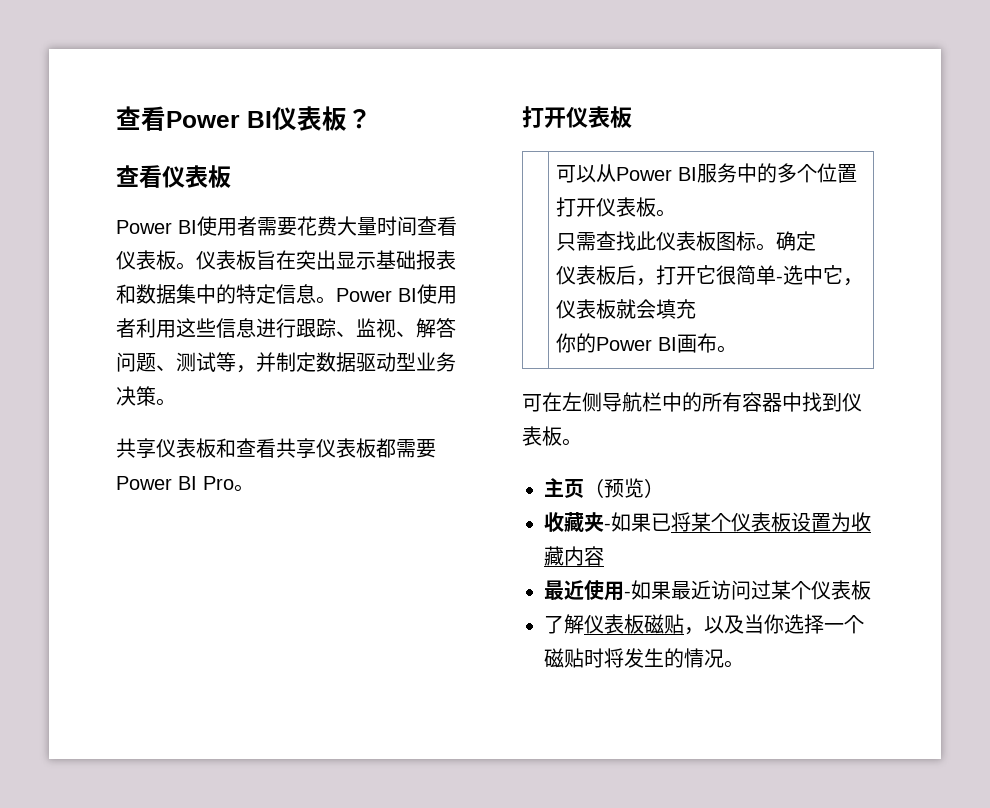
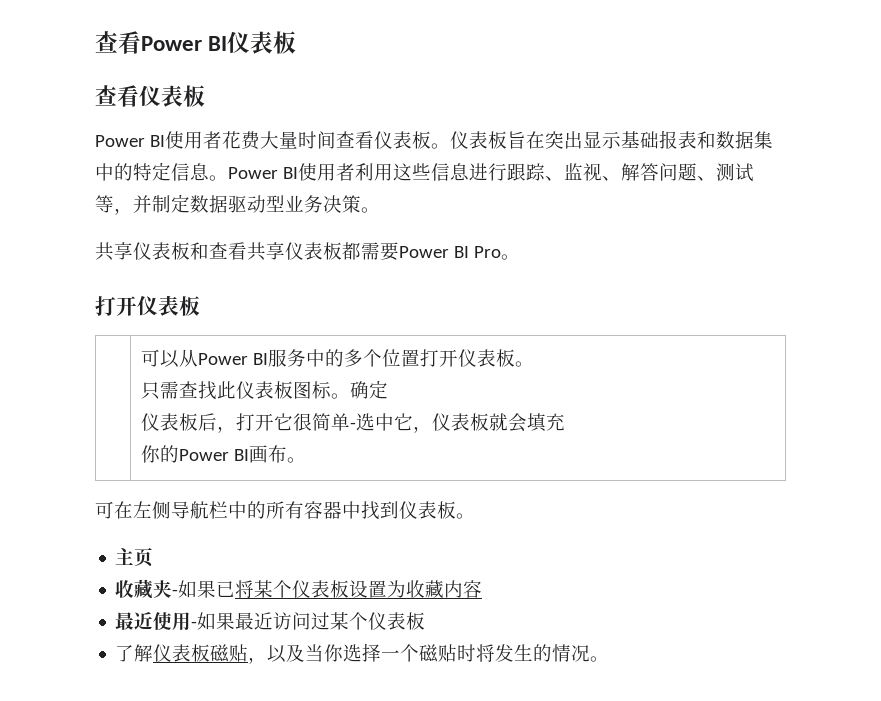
- 查看Power BI仪表板？
+ 查看Power BI仪表板
- Power BI使用者需要花费大量时间查看仪表板。
+ Power BI使用者花费大量时间查看仪表板。
- 主页（预览）
+ 主页

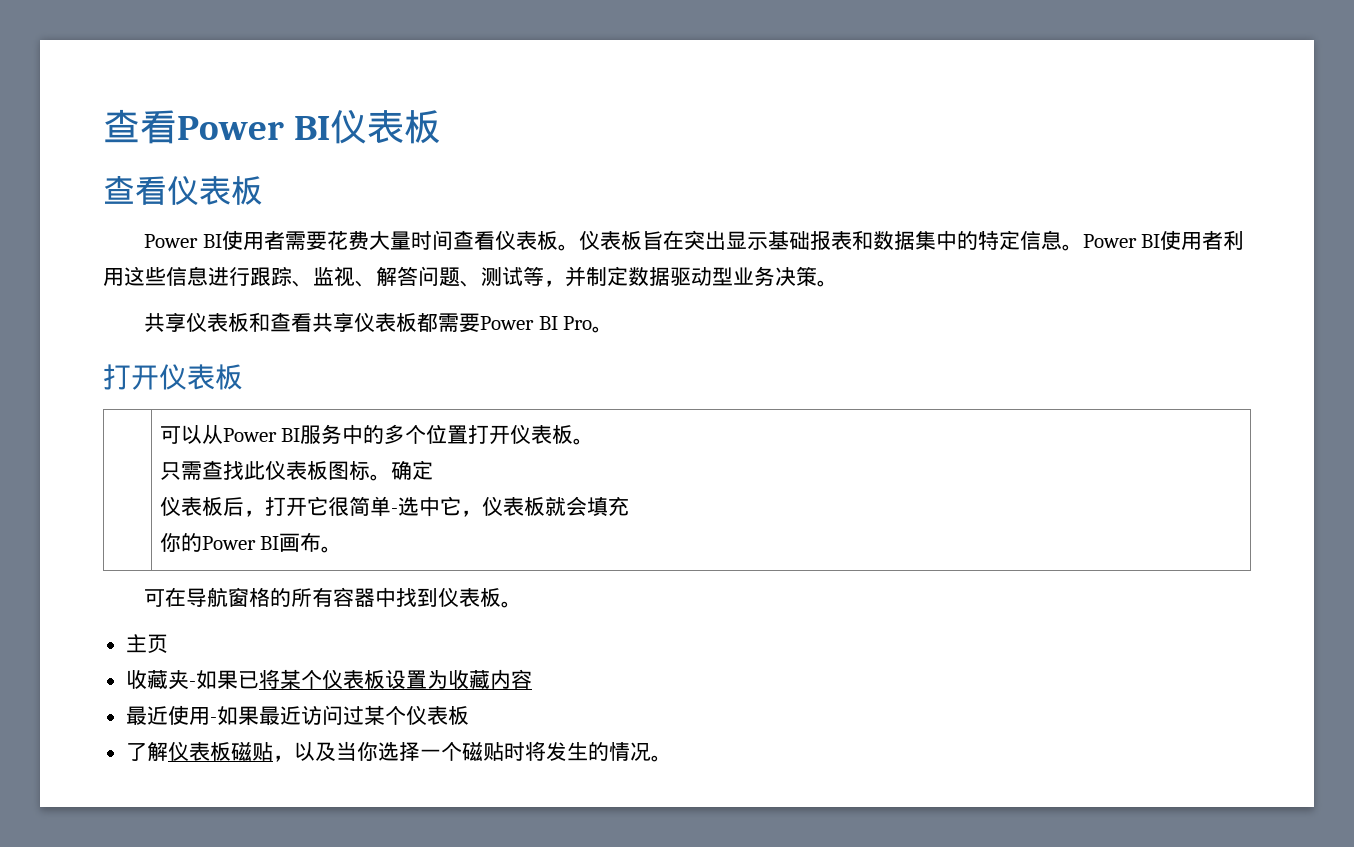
- Power BI使用者花费大量时间查看仪表板。
+ Power BI使用者需要花费大量时间查看仪表板。
- 可在左侧导航栏中的所有容器中找到仪表板。
+ 可在导航窗格的所有容器中找到仪表板。

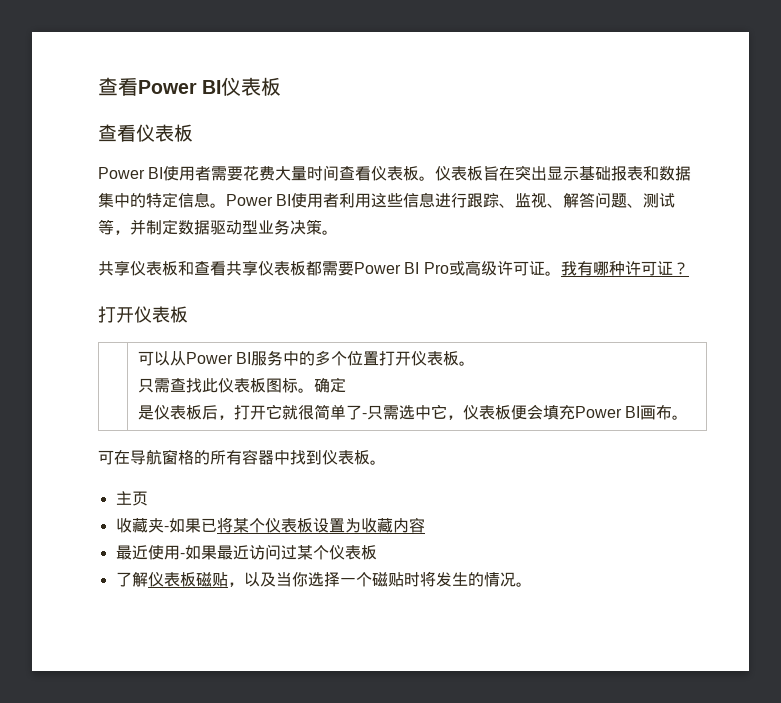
- 共享仪表板和查看共享仪表板都需要Power BI Pro。
+ 共享仪表板和查看共享仪表板都需要Power BI Pro或高级许可证。我有哪种许可证？
  | 可以从Power BI服务中的多个位置打开仪表板。
  只需查找此仪表板图标。确定
- 仪表板后，打开它很简单-选中它，仪表板就会填充
- 你的Power BI画布。
+ 是仪表板后，打开它就很简单了-只需选中它，仪表板便会填充Power BI画布。

